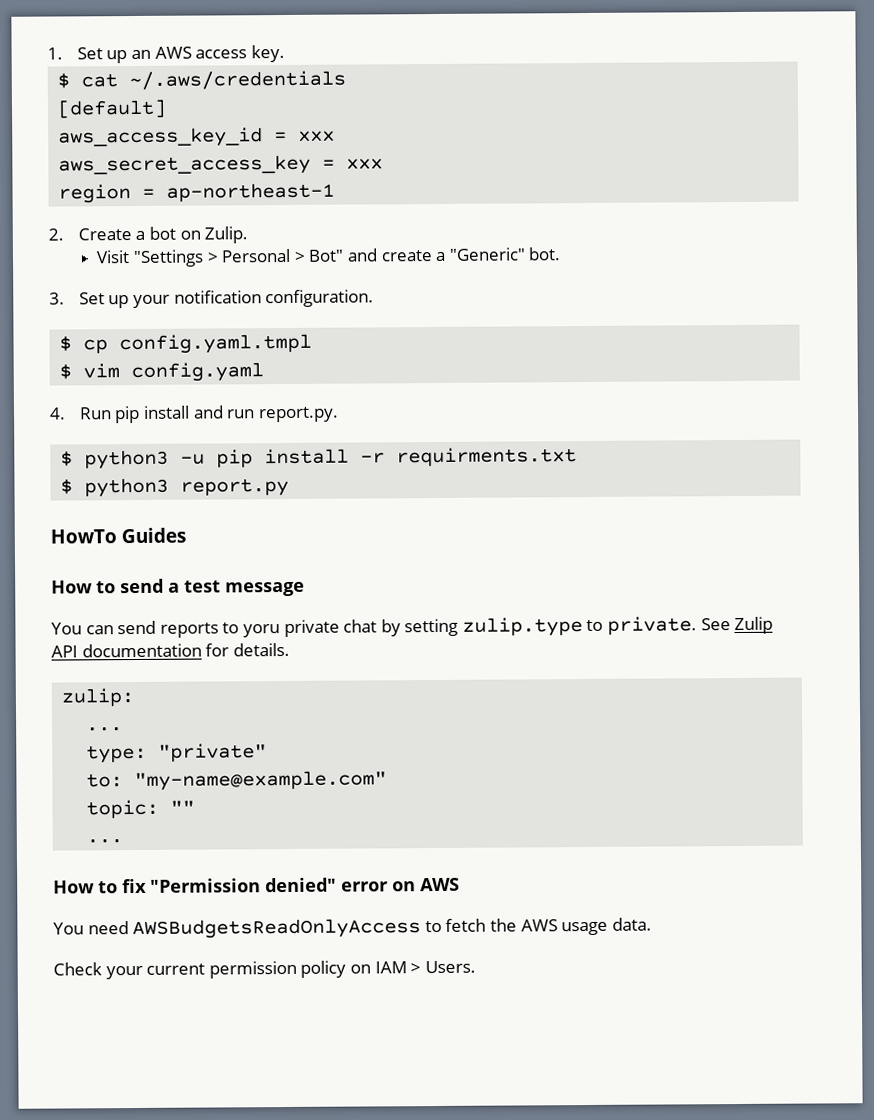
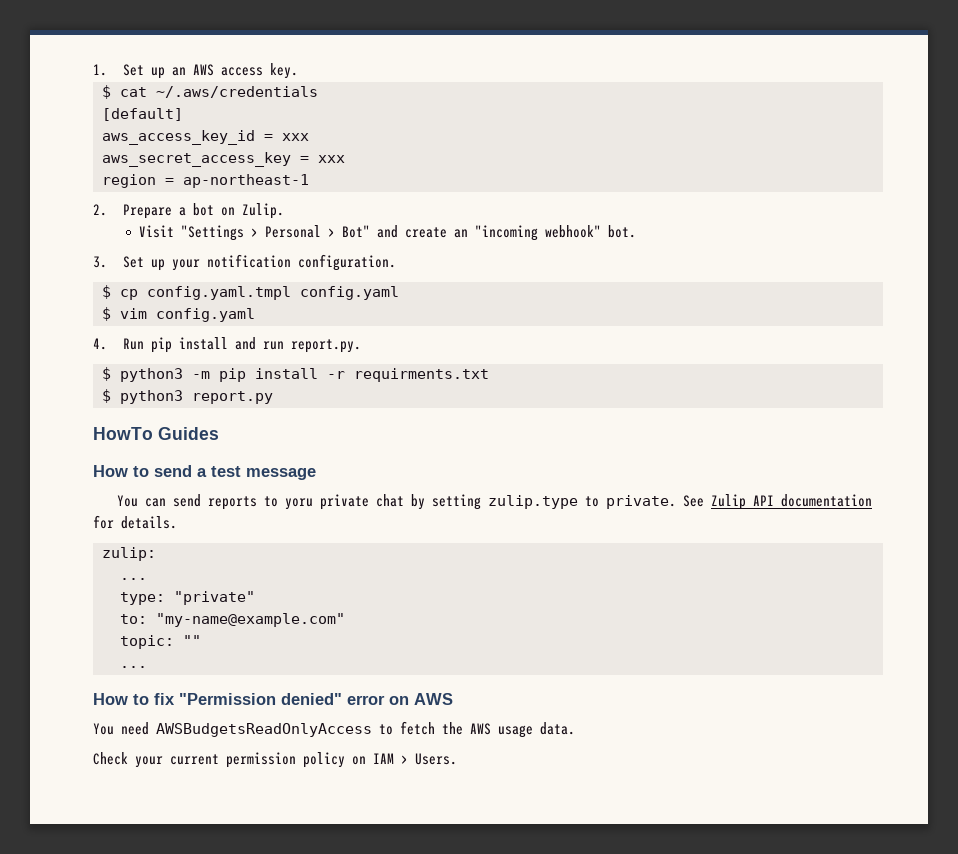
- 2. Create a bot on Zulip.
+ 2. Prepare a bot on Zulip.
- Visit "Settings > Personal > Bot" and create a "Generic" bot.
+ Visit "Settings > Personal > Bot" and create an "incoming webhook" bot.
- $ cp config.yaml.tmpl
+ $ cp config.yaml.tmpl config.yaml
- $ python3 -u pip install -r requirments.txt
+ $ python3 -m pip install -r requirments.txt

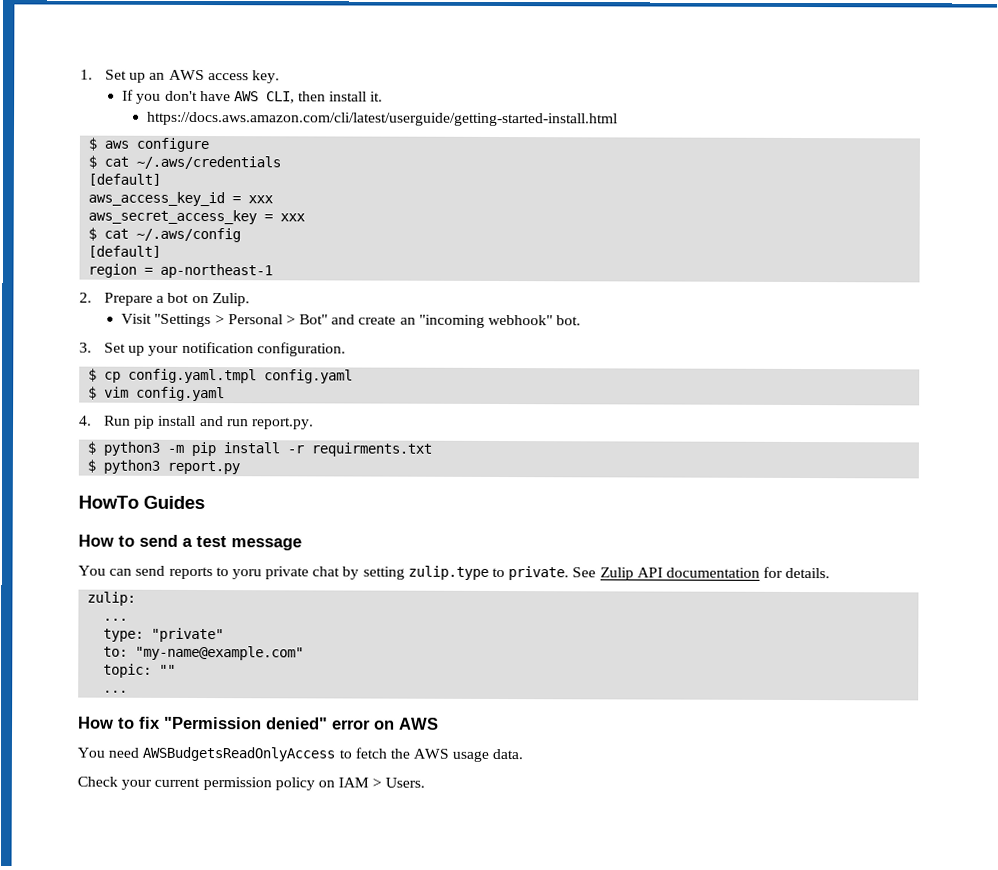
+ If you don't have AWS CLI, then install it.
+ https://docs.aws.amazon.com/cli/latest/userguide/getting-started-install.html
+ $ aws configure
+ $ cat ~/.aws/config
+ [default]

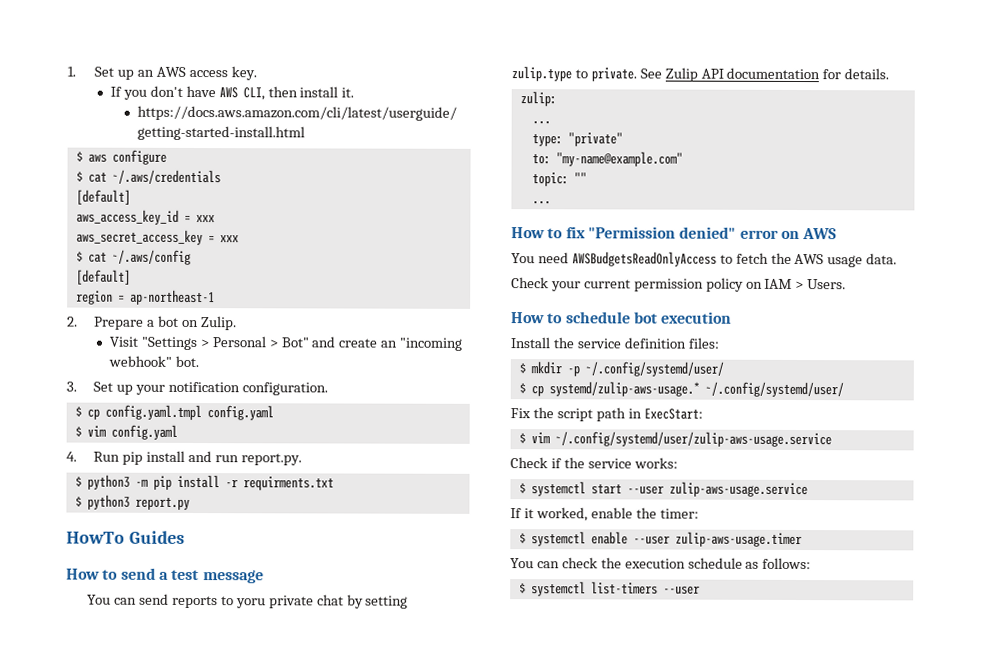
+ How to schedule bot execution
+ Install the service definition files:
+ $ mkdir -p ~/.config/systemd/user/
+ $ cp systemd/zulip-aws-usage.* ~/.config/systemd/user/
+ Fix the script path in ExecStart:
+ $ vim ~/.config/systemd/user/zulip-aws-usage.service
+ Check if the service works:
+ $ systemctl start --user zulip-aws-usage.service
+ If it worked, enable the timer:
+ $ systemctl enable --user zulip-aws-usage.timer
+ You can check the execution schedule as follows:
+ $ systemctl list-timers --user

